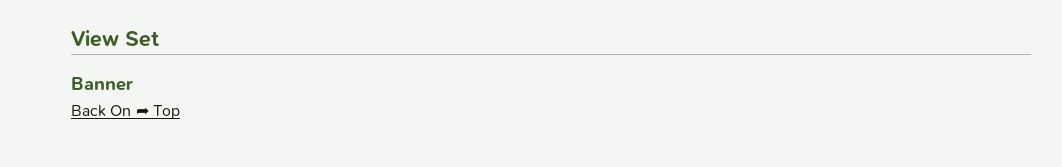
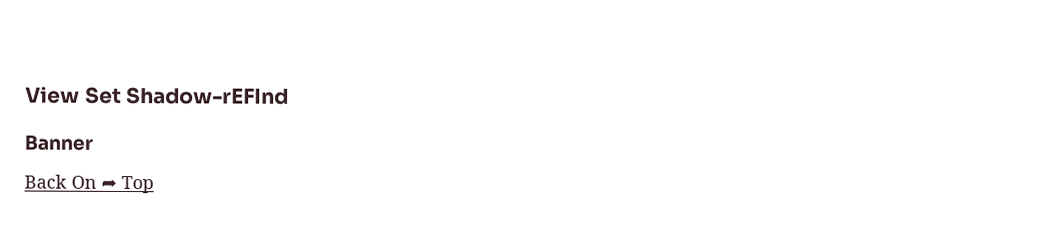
- View Set
+ View Set Shadow-rEFInd

